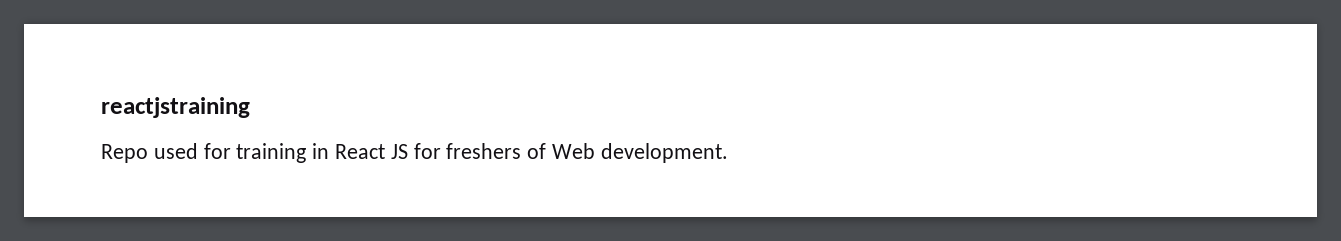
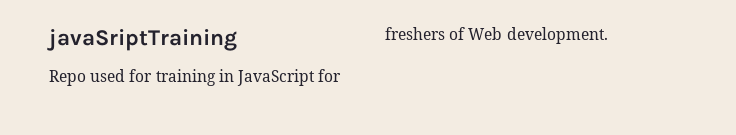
- reactjstraining
+ javaSriptTraining
- Repo used for training in React JS for freshers of Web development.
+ Repo used for training in JavaScript for freshers of Web development.

